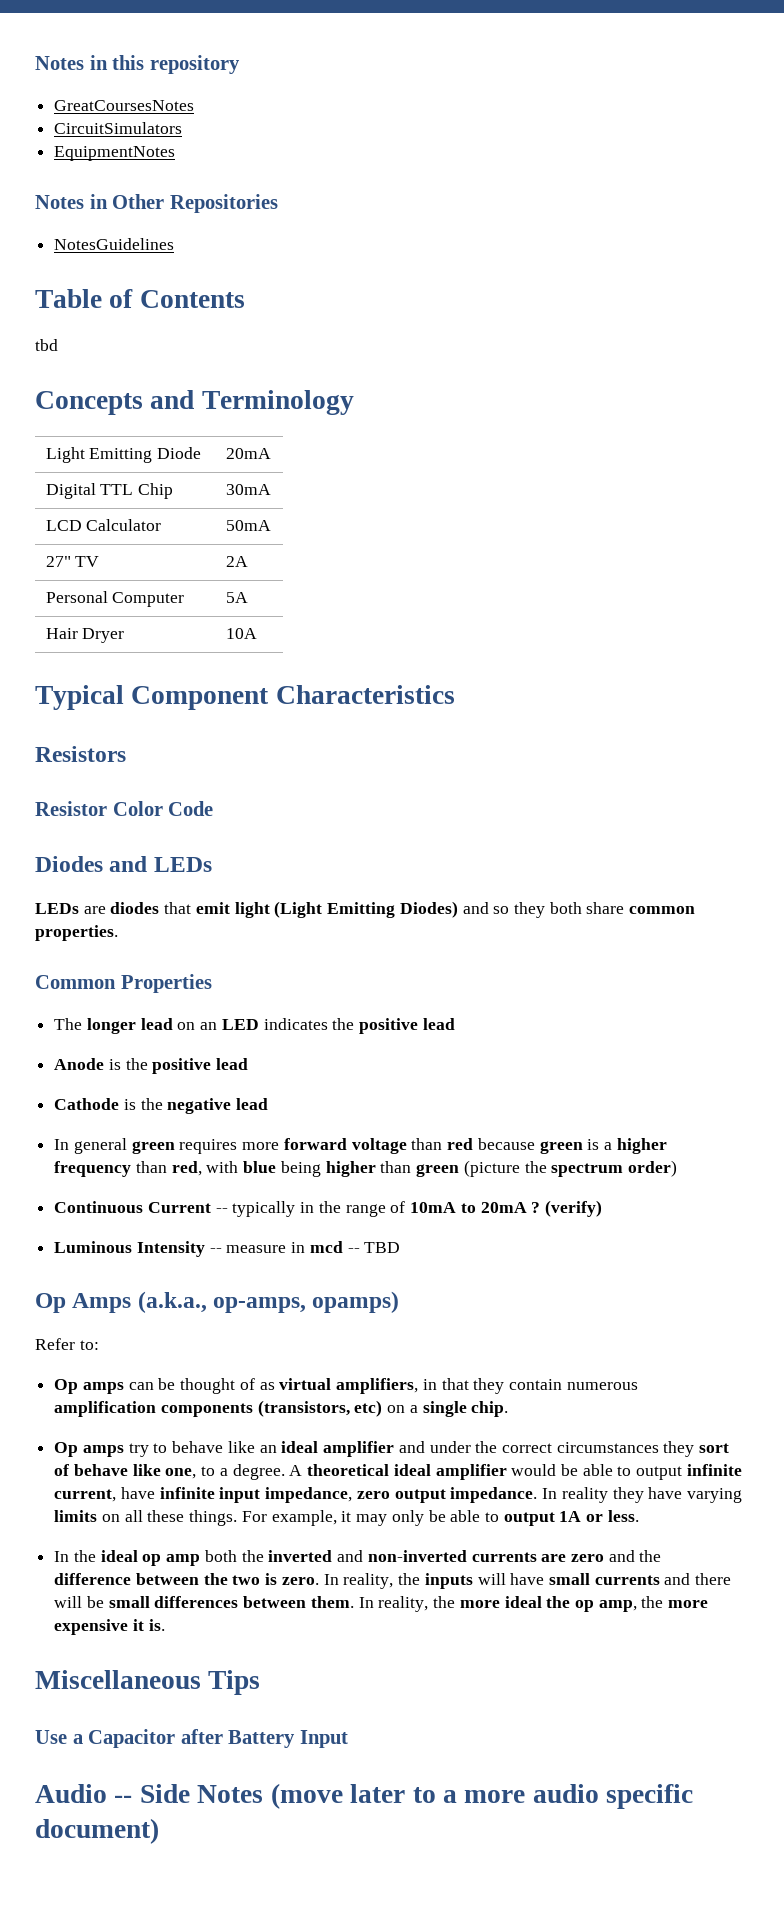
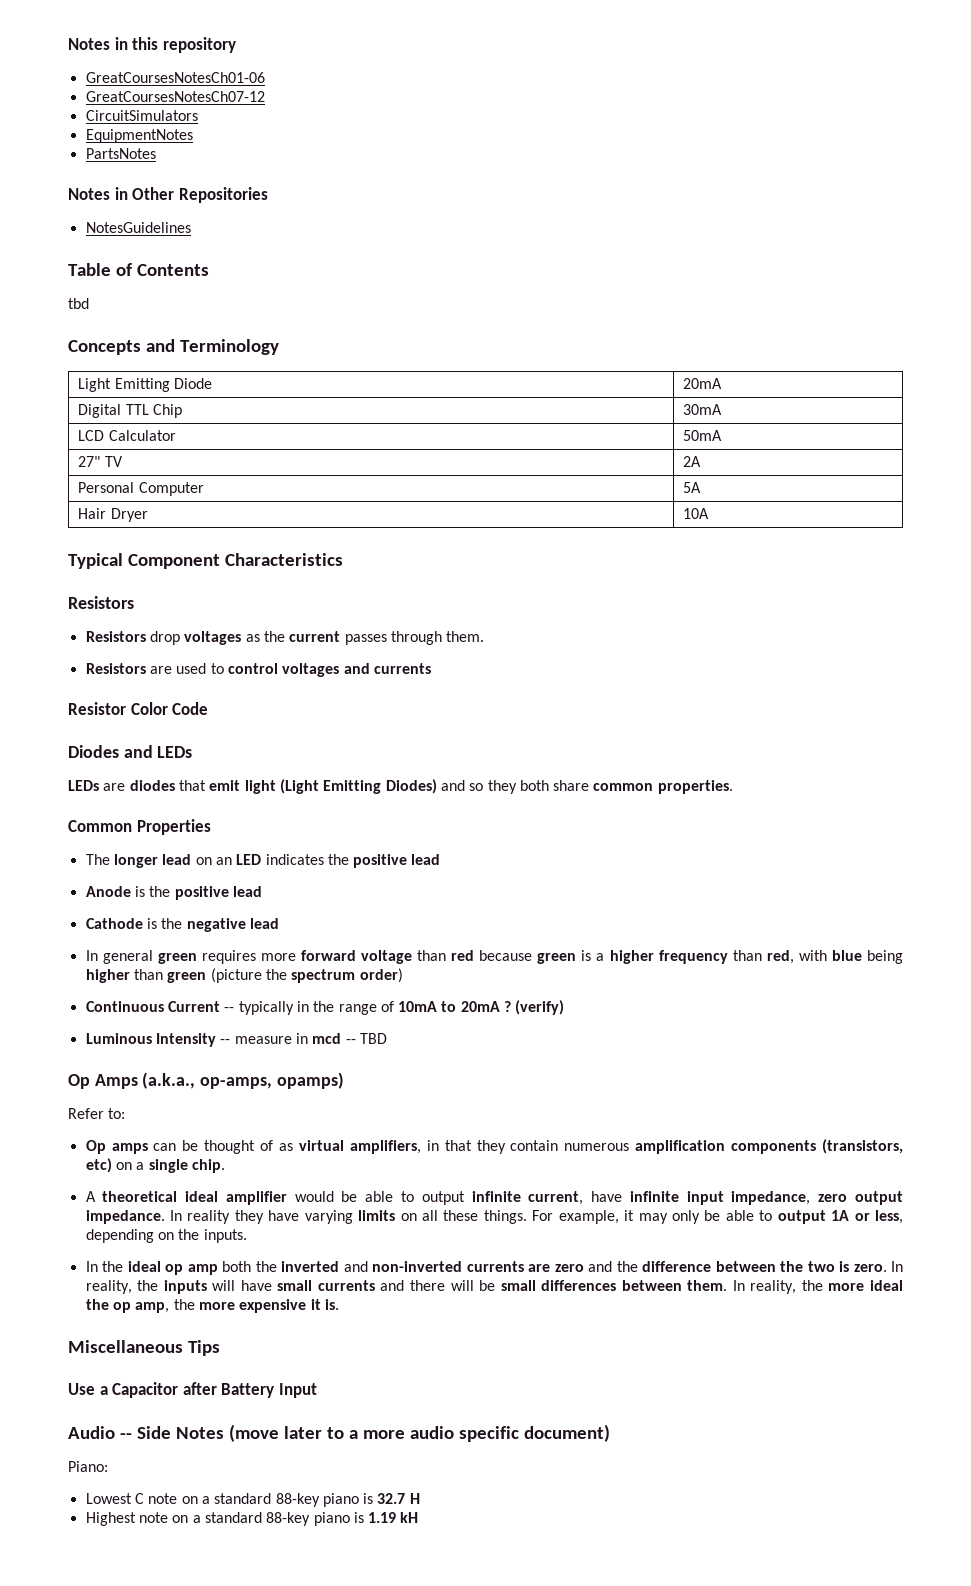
- GreatCoursesNotes
+ GreatCoursesNotesCh01-06
+ GreatCoursesNotesCh07-12
+ PartsNotes
+ Resistors drop voltages as the current passes through them.
+ Resistors are used to control voltages and currents
- Op amps try to behave like an ideal amplifier and under the correct circumstances they sort of behave like one, to a degree.
- For example, it may only be able to output 1A or less.
+ For example, it may only be able to output 1A or less, depending on the inputs.
+ Piano:
+ Lowest C note on a standard 88-key piano is 32.7 H
+ Highest note on a standard 88-key piano is 1.19 kH

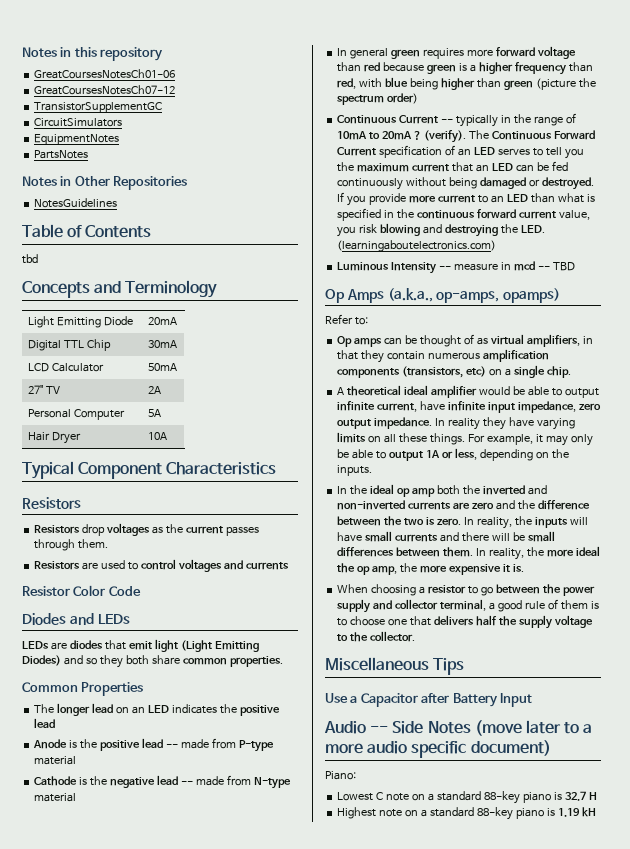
+ TransistorSupplementGC
- Anode is the positive lead
+ Anode is the positive lead -- made from P-type material
- Cathode is the negative lead
+ Cathode is the negative lead -- made from N-type material
- (verify)
+ (verify). The Continuous Forward Current specification of an LED serves to tell you the maximum current that an LED can be fed continuously without being damaged or destroyed. If you provide more current to an LED than what is specified in the continuous forward current value, you risk blowing and destroying the LED. (learningaboutelectronics.com)
+ When choosing a resistor to go between the power supply and collector terminal, a good rule of them is to choose one that delivers half the supply voltage to the collector.

